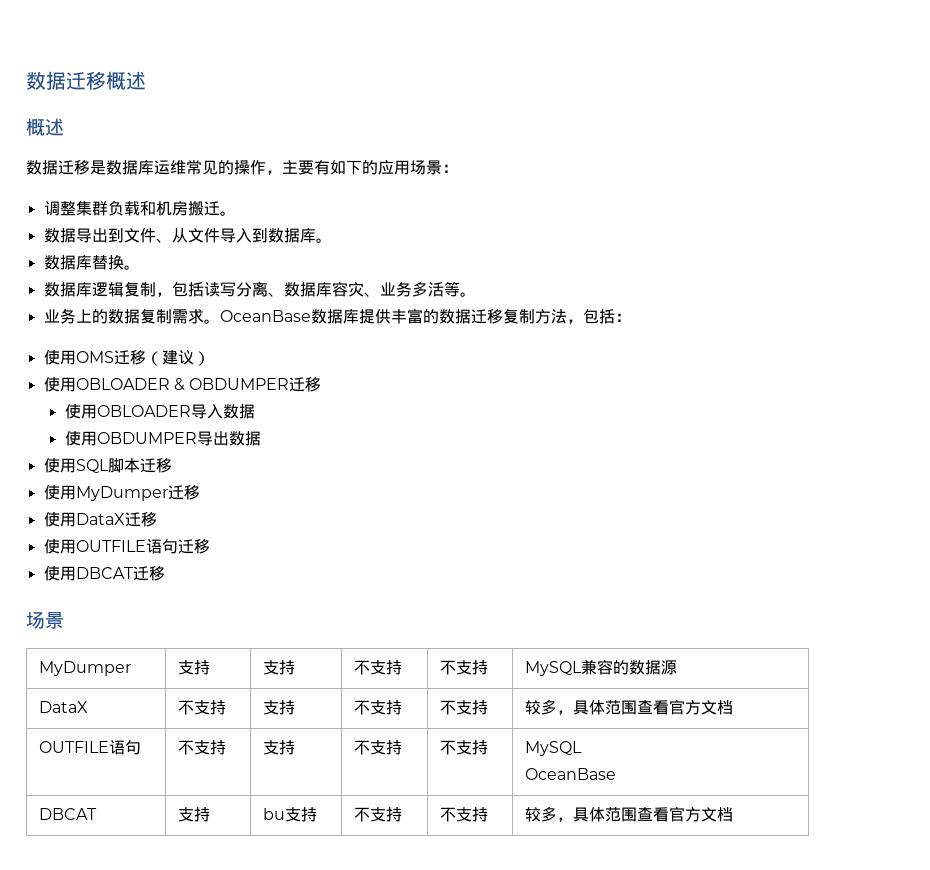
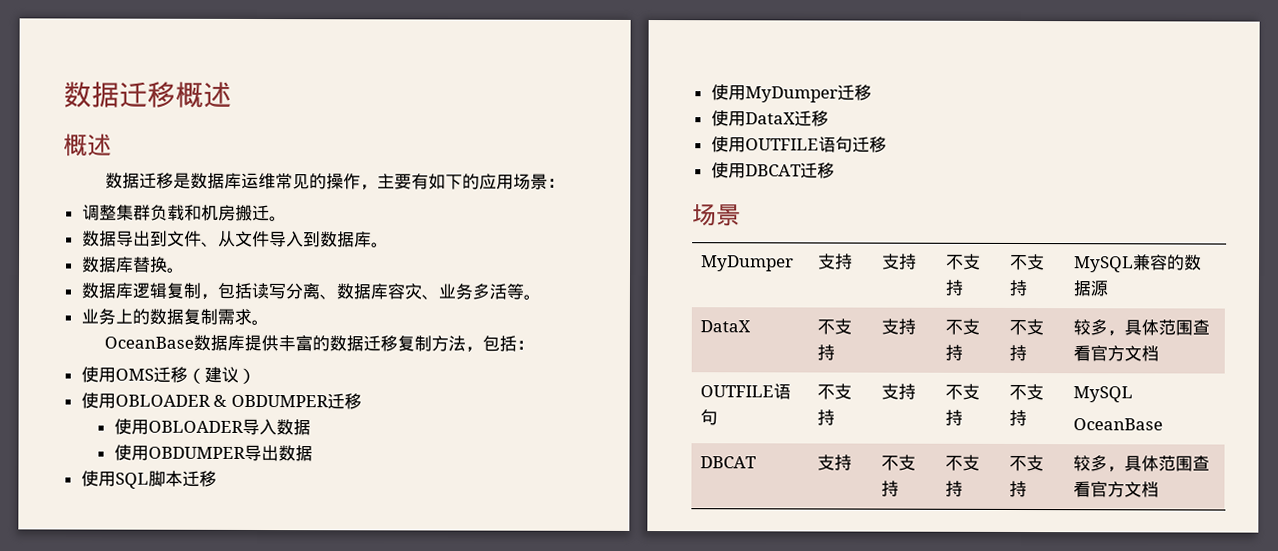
- 业务上的数据复制需求。OceanBase数据库提供丰富的数据迁移复制方法，包括：
+ 业务上的数据复制需求。
+ OceanBase数据库提供丰富的数据迁移复制方法，包括：
- DBCAT | 支持 | bu支持 | 不支持 | 不支持 | 较多，具体范围查看官方文档
+ DBCAT | 支持 | 不支持 | 不支持 | 不支持 | 较多，具体范围查看官方文档

